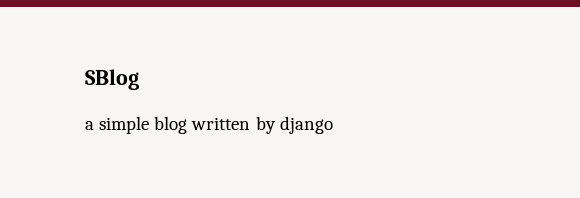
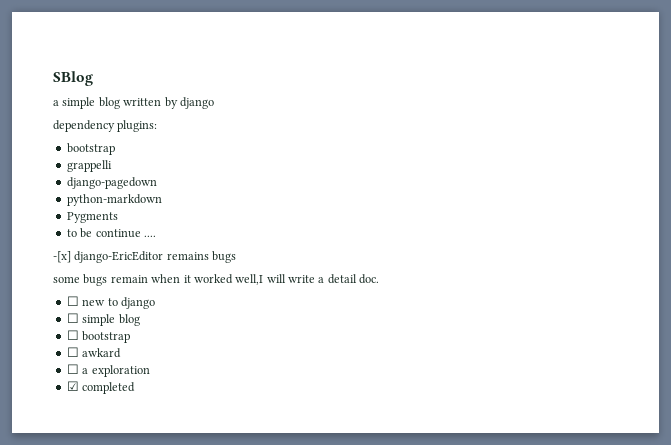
+ dependency plugins:
+ bootstrap
+ grappelli
+ django-pagedown
+ python-markdown
+ Pygments
+ to be continue ....
+ -[x] django-EricEditor remains bugs
+ some bugs remain when it worked well,I will write a detail doc.
+ ☐ new to django
+ ☐ simple blog
+ ☐ bootstrap
+ ☐ awkard
+ ☐ a exploration
+ ☑ completed

